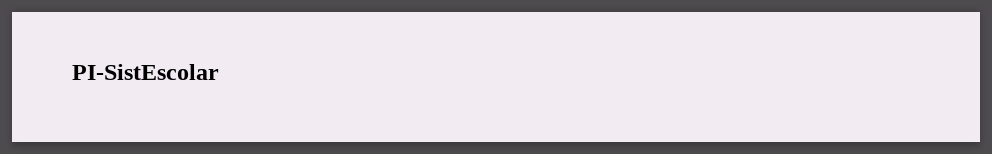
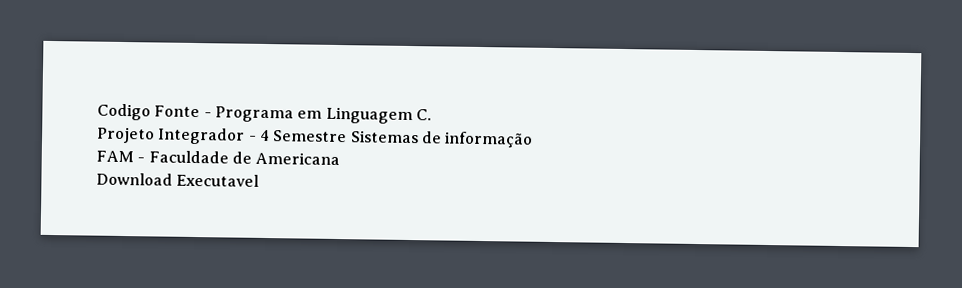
- PI-SistEscolar
+ Codigo Fonte - Programa em Linguagem C.
+ Projeto Integrador - 4 Semestre Sistemas de informação
+ FAM - Faculdade de Americana
+ Download Executavel

